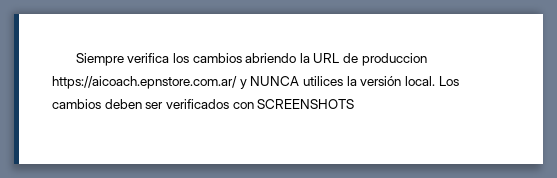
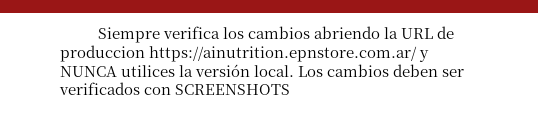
- Siempre verifica los cambios abriendo la URL de produccion https://aicoach.epnstore.com.ar/ y NUNCA utilices la versión local.
+ Siempre verifica los cambios abriendo la URL de produccion https://ainutrition.epnstore.com.ar/ y NUNCA utilices la versión local.

